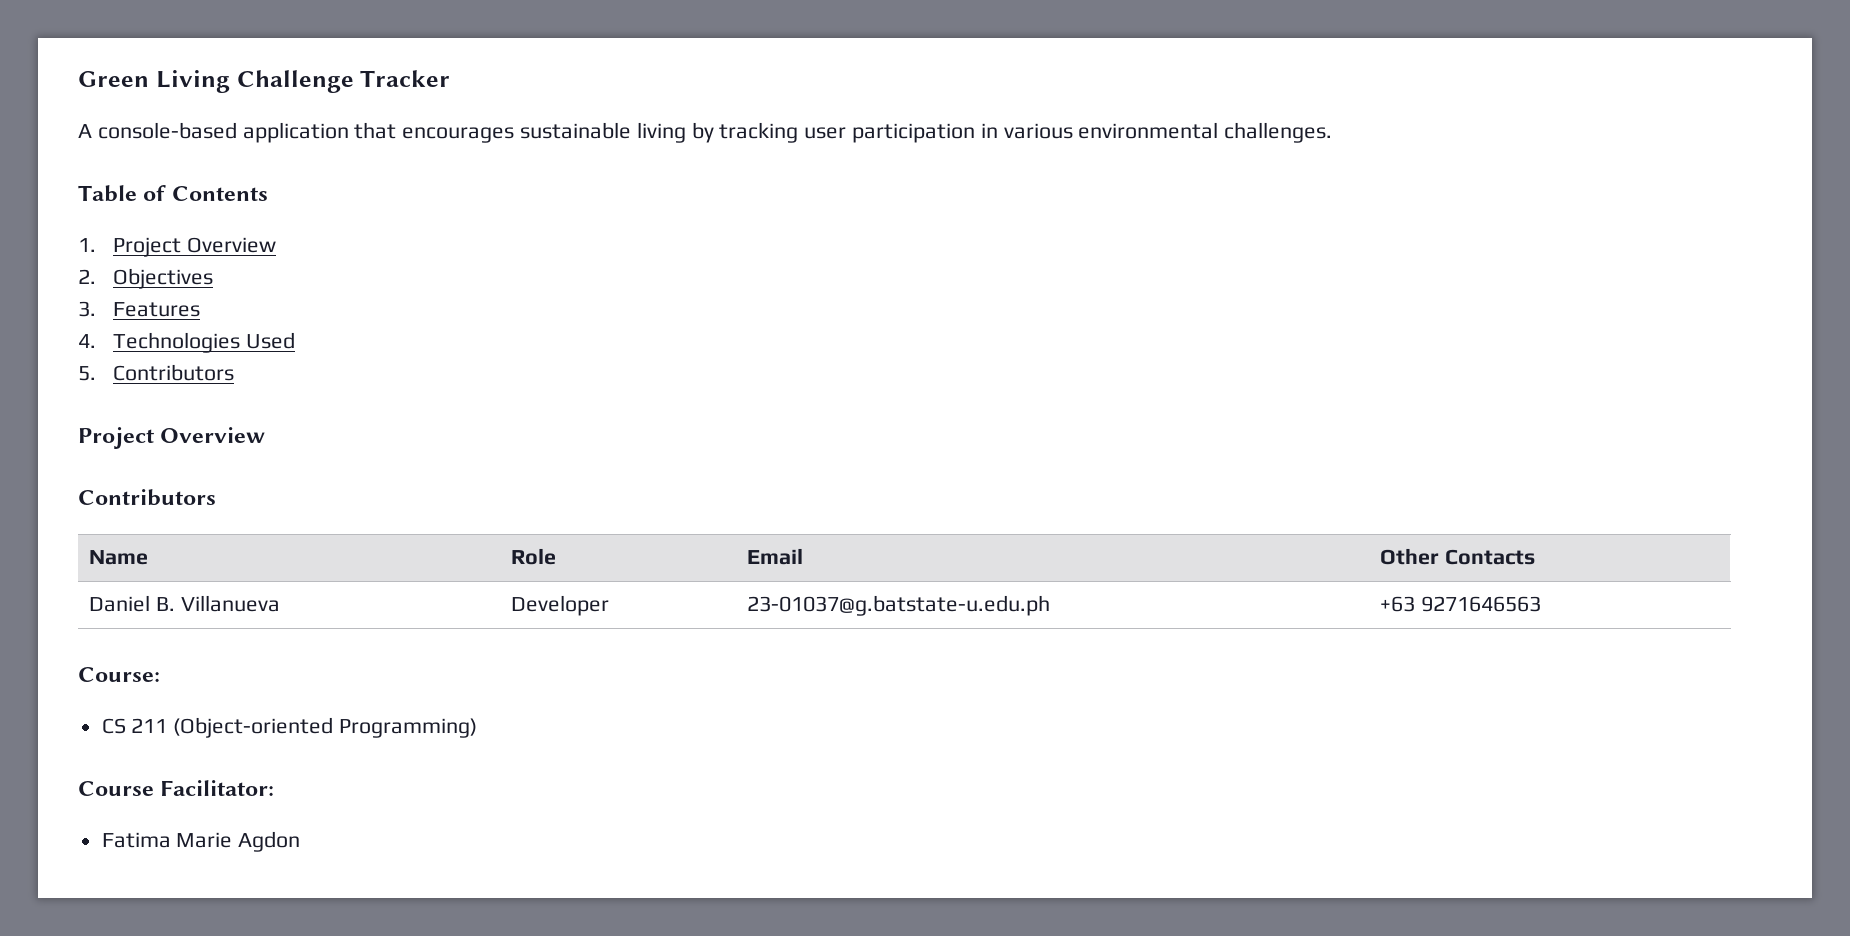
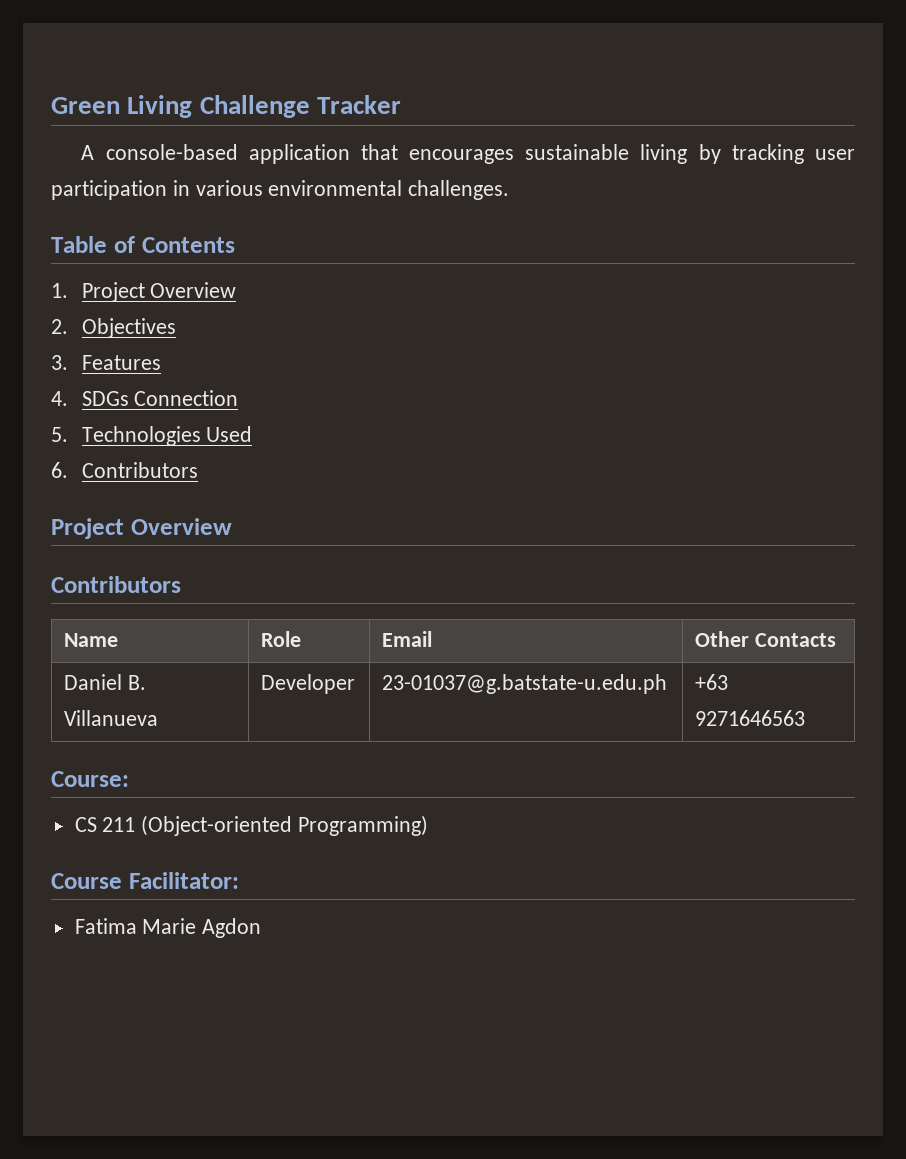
- 4. Technologies Used
+ 4. SDGs Connection
+ 5. Technologies Used
- 5. Contributors
+ 6. Contributors

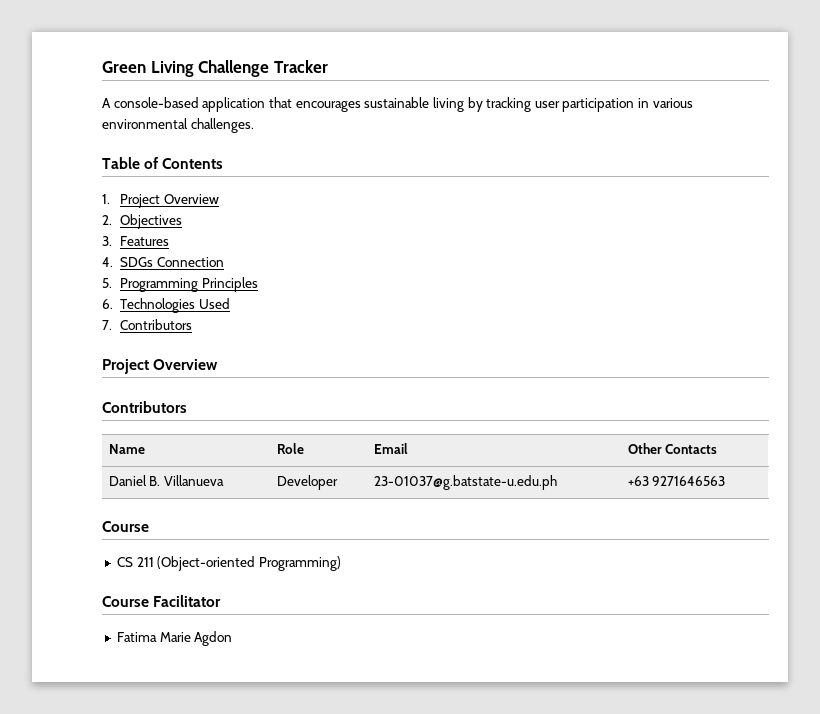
- 5. Technologies Used
+ 5. Programming Principles
+ 6. Technologies Used
- 6. Contributors
+ 7. Contributors
  Daniel B. Villanueva | Developer | 23-01037@g.batstate-u.edu.ph | +63 9271646563
- Course:
+ Course
- Course Facilitator:
+ Course Facilitator

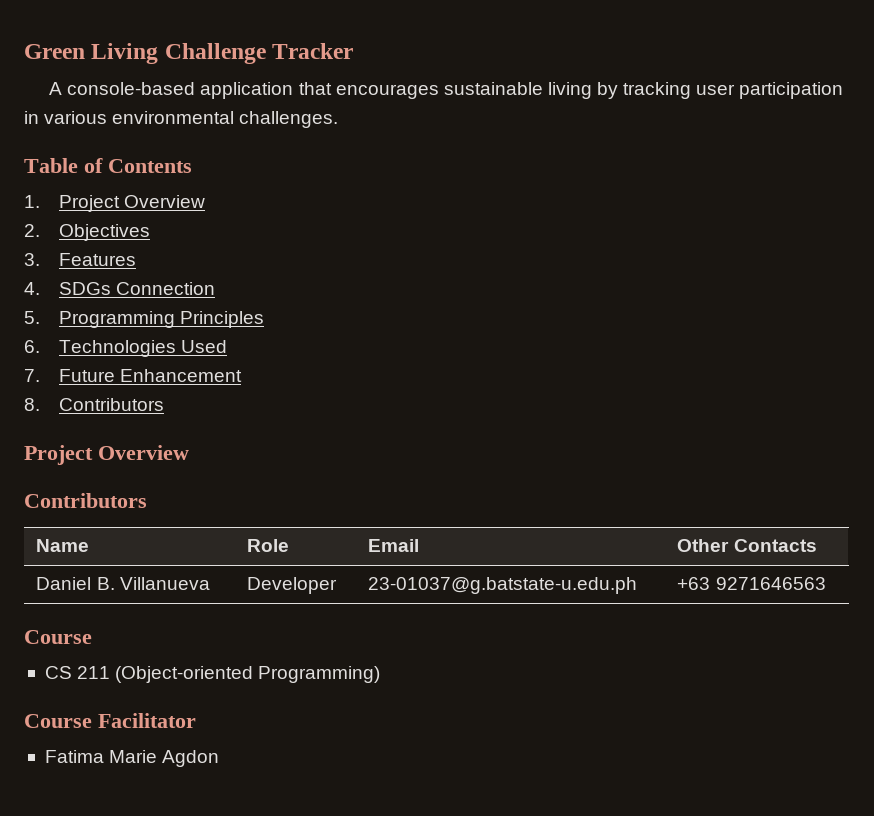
- 7. Contributors
+ 7. Future Enhancement
+ 8. Contributors

